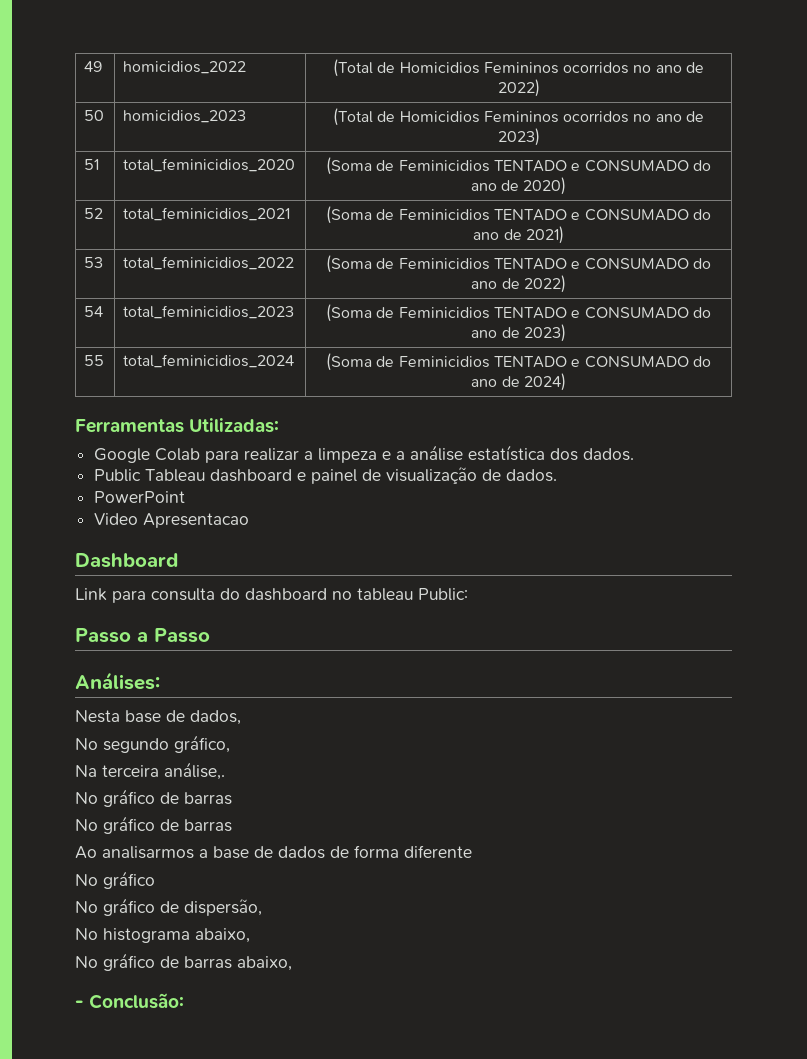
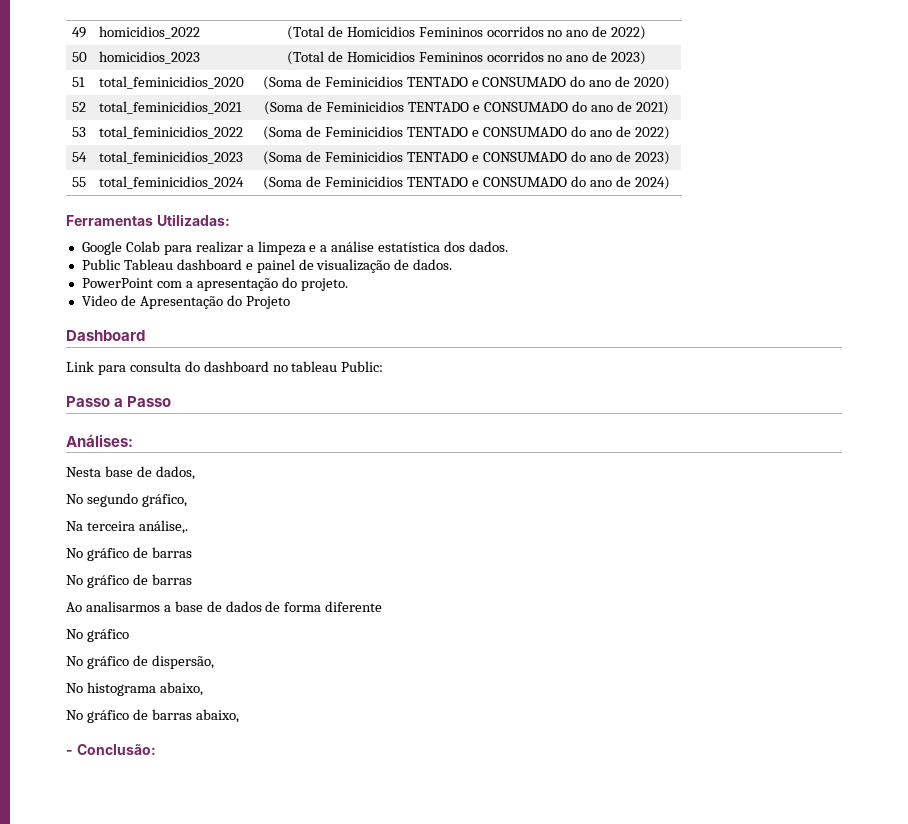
- PowerPoint
- Video Apresentacao
+ PowerPoint com a apresentação do projeto.
+ Video de Apresentação do Projeto

